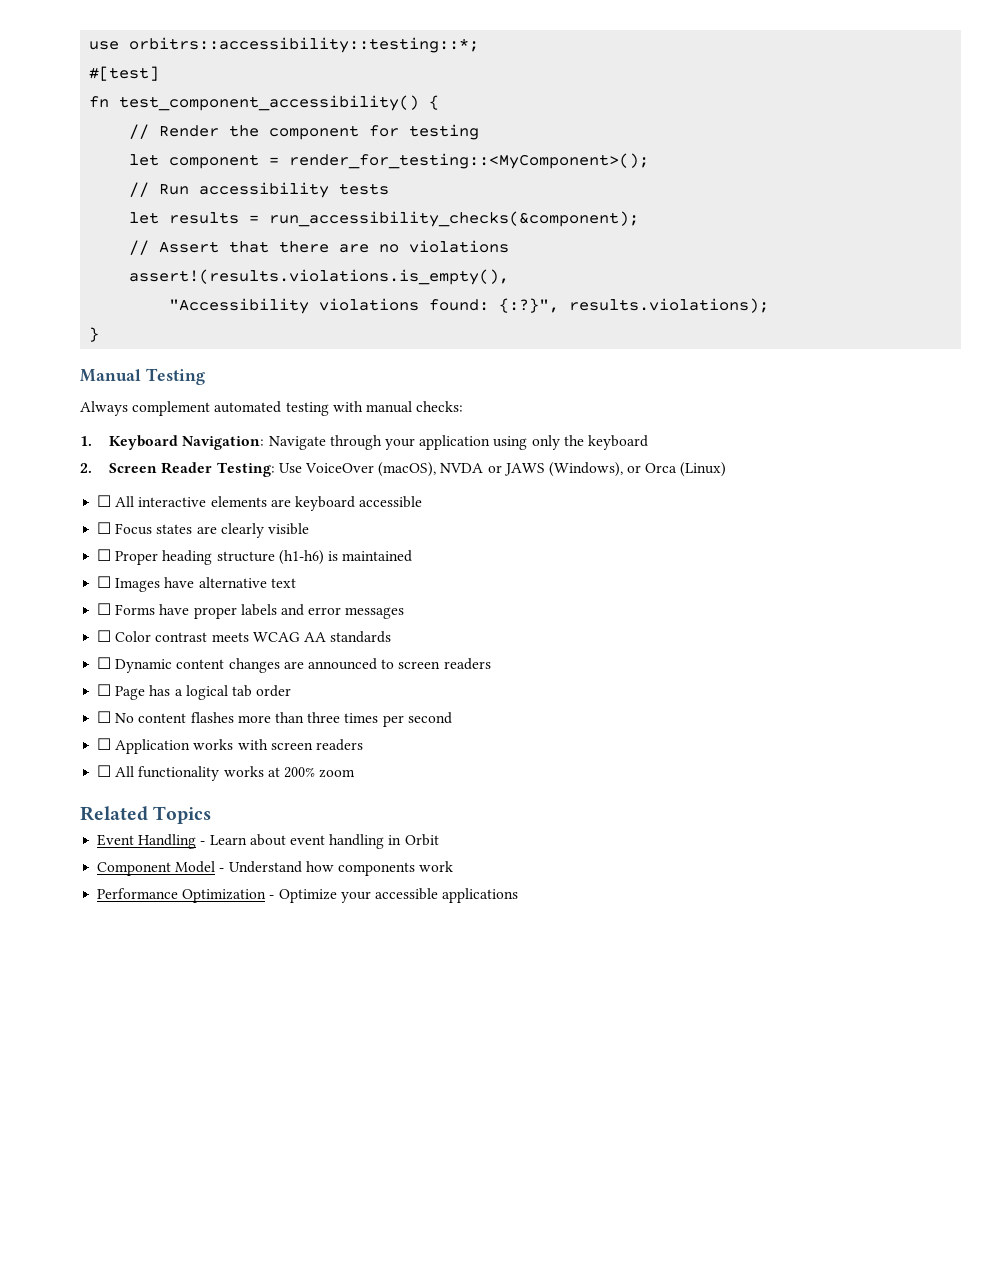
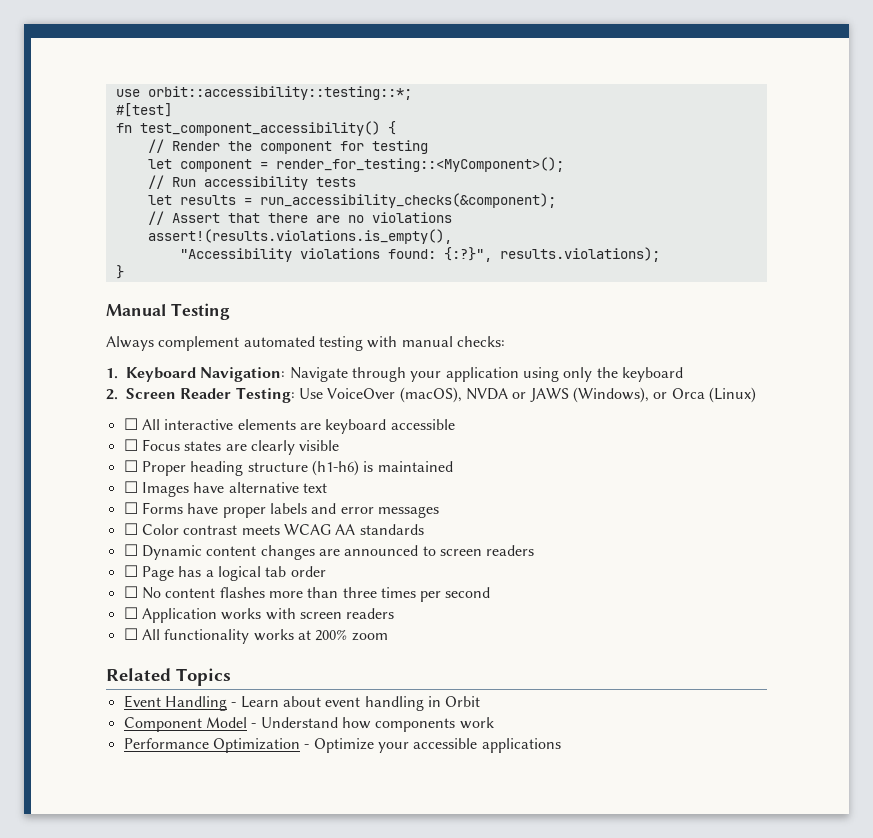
- use orbitrs::accessibility::testing::*;
+ use orbit::accessibility::testing::*;

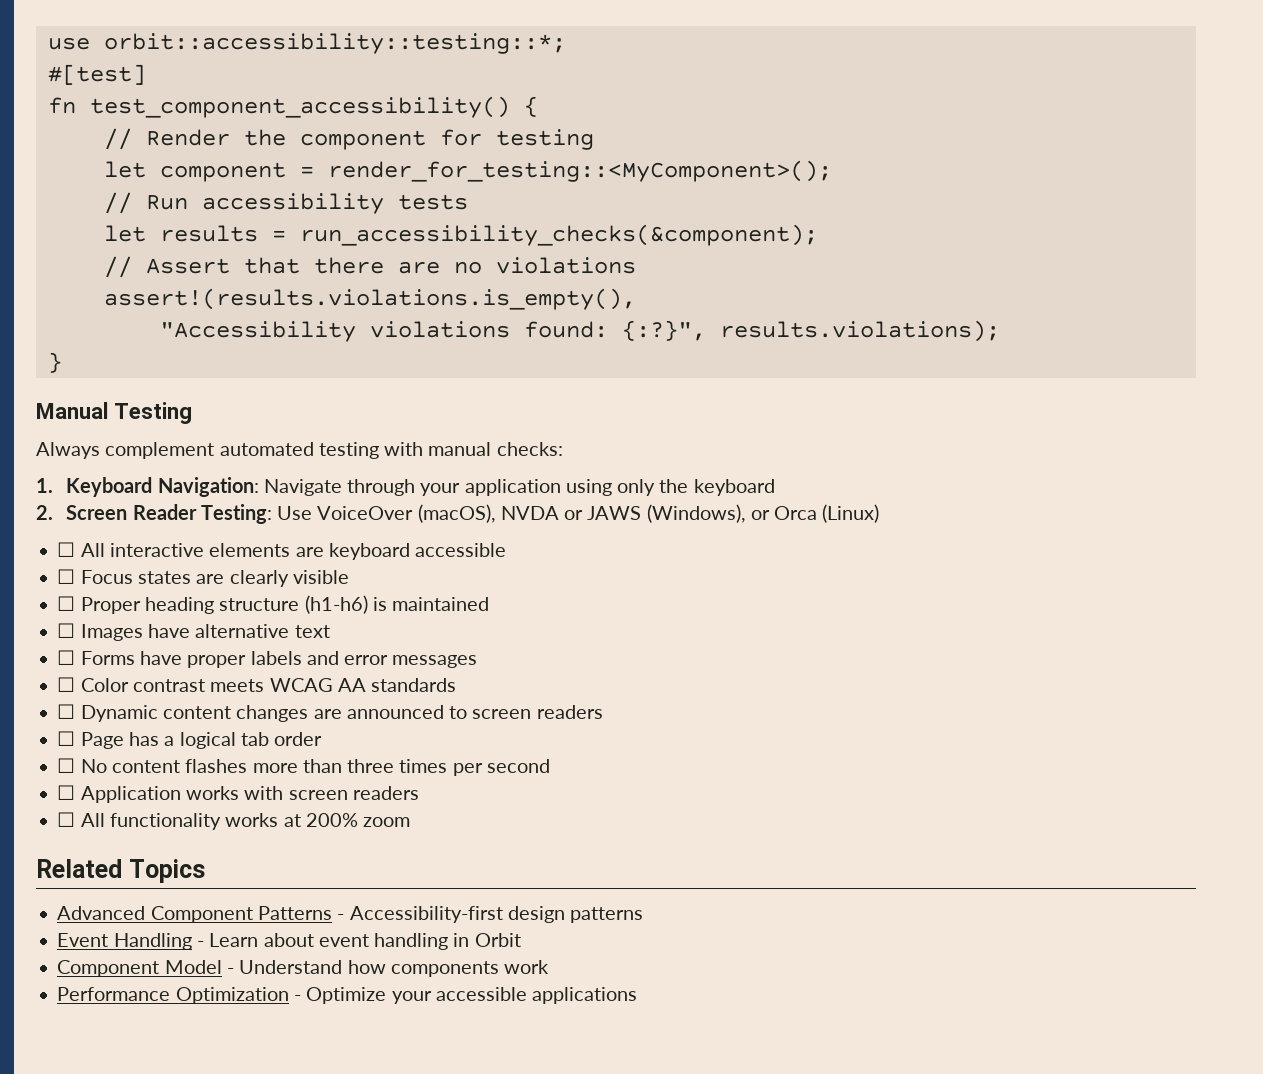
+ Advanced Component Patterns - Accessibility-first design patterns

